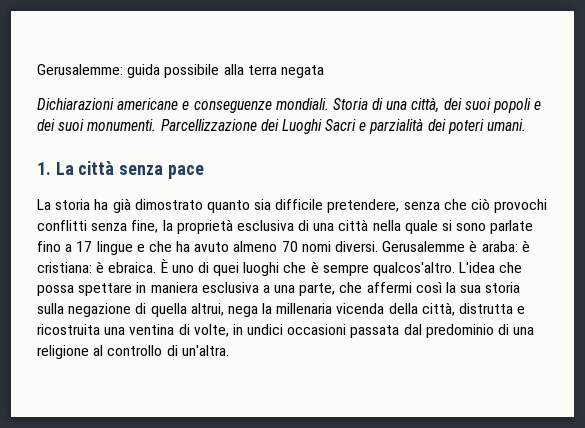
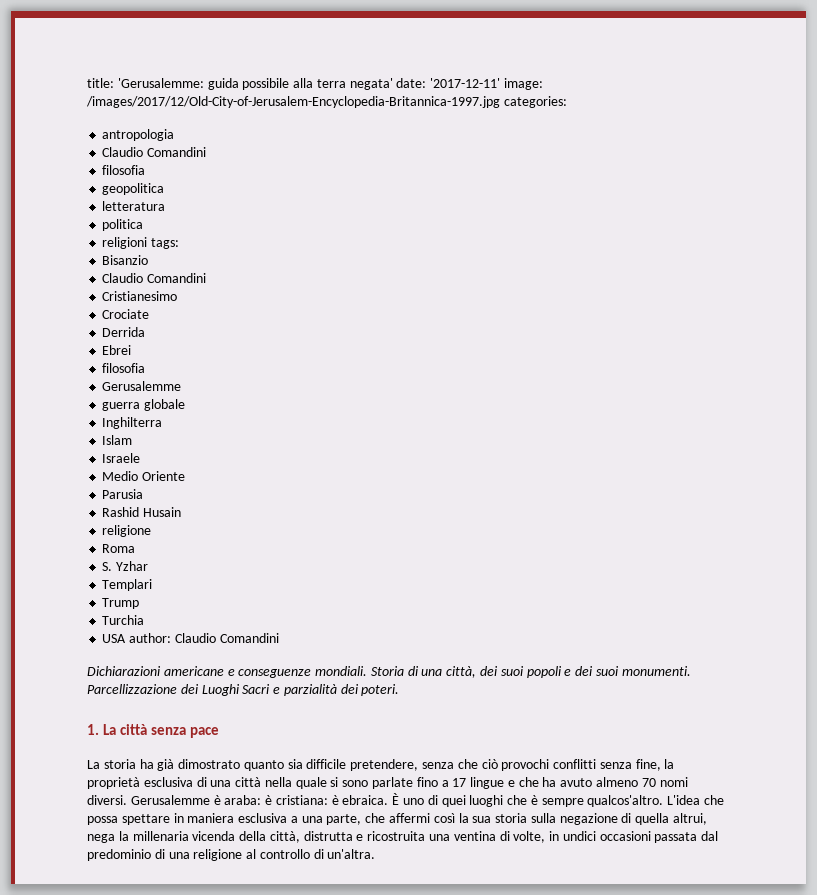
- Gerusalemme: guida possibile alla terra negata
+ title: 'Gerusalemme: guida possibile alla terra negata' date: '2017-12-11' image: /images/2017/12/Old-City-of-Jerusalem-Encyclopedia-Britannica-1997.jpg categories:
+ antropologia
+ Claudio Comandini
+ filosofia
+ geopolitica
+ letteratura
+ politica
+ religioni tags:
+ Bisanzio
+ Claudio Comandini
+ Cristianesimo
+ Crociate
+ Derrida
+ Ebrei
+ filosofia
+ Gerusalemme
+ guerra globale
+ Inghilterra
+ Islam
+ Israele
+ Medio Oriente
+ Parusia
+ Rashid Husain
+ religione
+ Roma
+ S. Yzhar
+ Templari
+ Trump
+ Turchia
+ USA author: Claudio Comandini
- Parcellizzazione dei Luoghi Sacri e parzialità dei poteri umani.
+ Parcellizzazione dei Luoghi Sacri e parzialità dei poteri.

